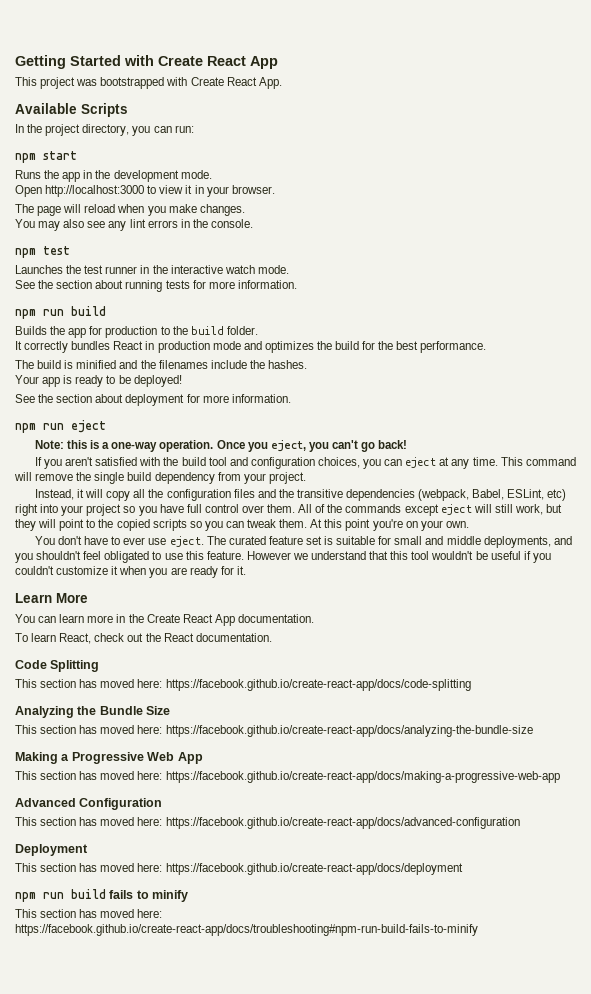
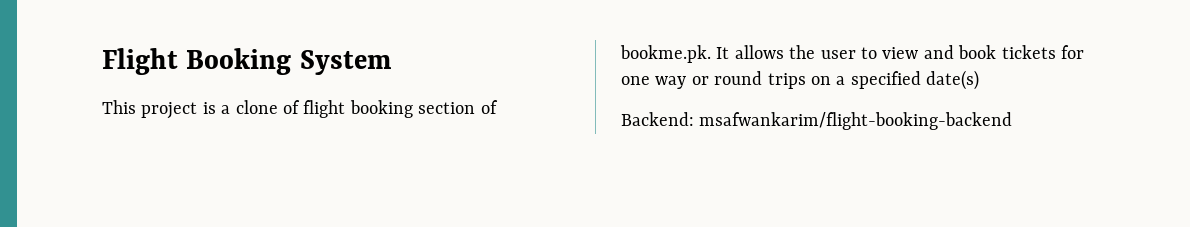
- Getting Started with Create React App
- This project was bootstrapped with Create React App.
- Available Scripts
- In the project directory, you can run:
- npm start
- Runs the app in the development mode.
- Open http://localhost:3000 to view it in your browser.
- The page will reload when you make changes.
- You may also see any lint errors in the console.
- npm test
- Launches the test runner in the interactive watch mode.
- See the section about running tests for more information.
- npm run build
- Builds the app for production to the build folder.
- It correctly bundles React in production mode and optimizes the build for the best performance.
- The build is minified and the filenames include the hashes.
- Your app is ready to be deployed!
- See the section about deployment for more information.
- npm run eject
- Note: this is a one-way operation. Once you eject, you can't go back!
- If you aren't satisfied with the build tool and configuration choices, you can eject at any time. This command will remove the single build dependency from your project.
- Instead, it will copy all the configuration files and the transitive dependencies (webpack, Babel, ESLint, etc) right into your project so you have full control over them. All of the commands except eject will still work, but they will point to the copied scripts so you can tweak them. At this point you're on your own.
- You don't have to ever use eject. The curated feature set is suitable for small and middle deployments, and you shouldn't feel obligated to use this feature. However we understand that this tool wouldn't be useful if you couldn't customize it when you are ready for it.
- Learn More
- You can learn more in the Create React App documentation.
- To learn React, check out the React documentation.
- Code Splitting
- This section has moved here: https://facebook.github.io/create-react-app/docs/code-splitting
- Analyzing the Bundle Size
- This section has moved here: https://facebook.github.io/create-react-app/docs/analyzing-the-bundle-size
- Making a Progressive Web App
- This section has moved here: https://facebook.github.io/create-react-app/docs/making-a-progressive-web-app
- Advanced Configuration
- This section has moved here: https://facebook.github.io/create-react-app/docs/advanced-configuration
- Deployment
- This section has moved here: https://facebook.github.io/create-react-app/docs/deployment
- npm run build fails to minify
- This section has moved here: https://facebook.github.io/create-react-app/docs/troubleshooting#npm-run-build-fails-to-minify
+ Flight Booking System
+ This project is a clone of flight booking section of bookme.pk. It allows the user to view and book tickets for one way or round trips on a specified date(s)
+ Backend: msafwankarim/flight-booking-backend

